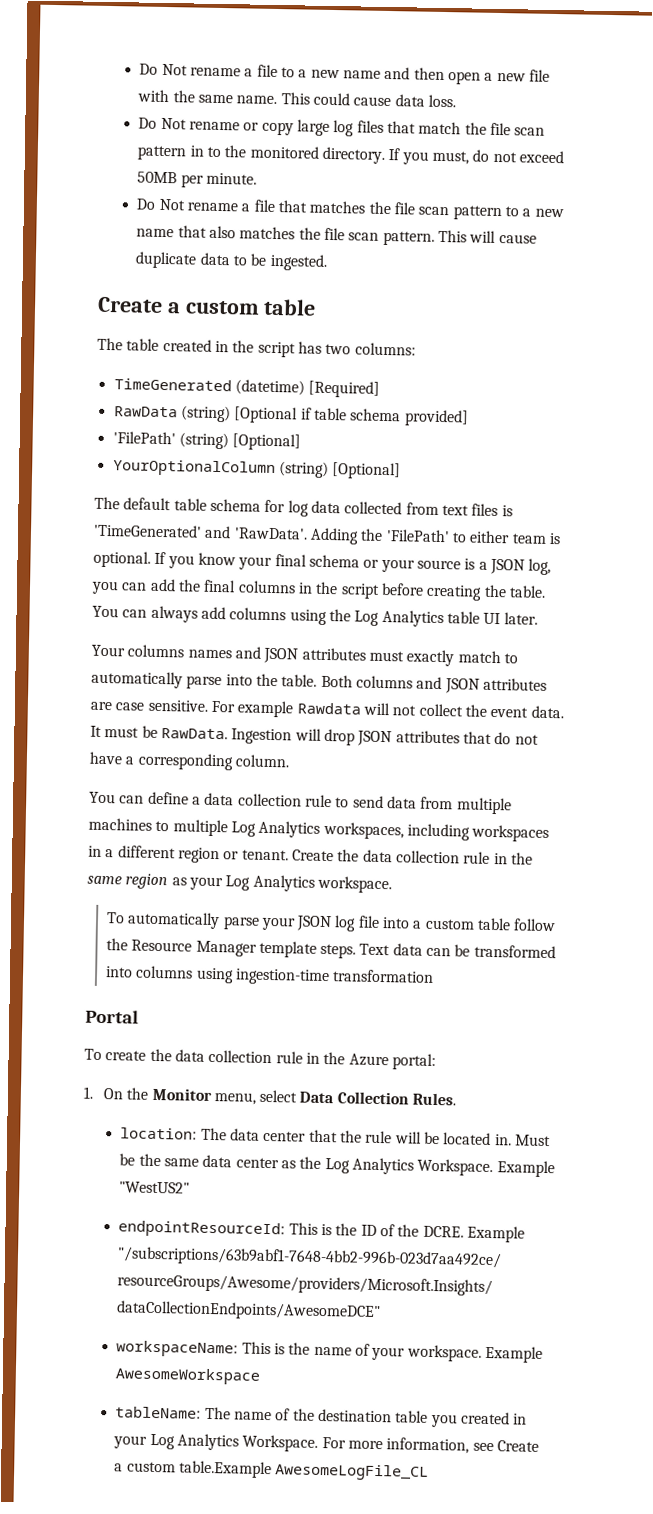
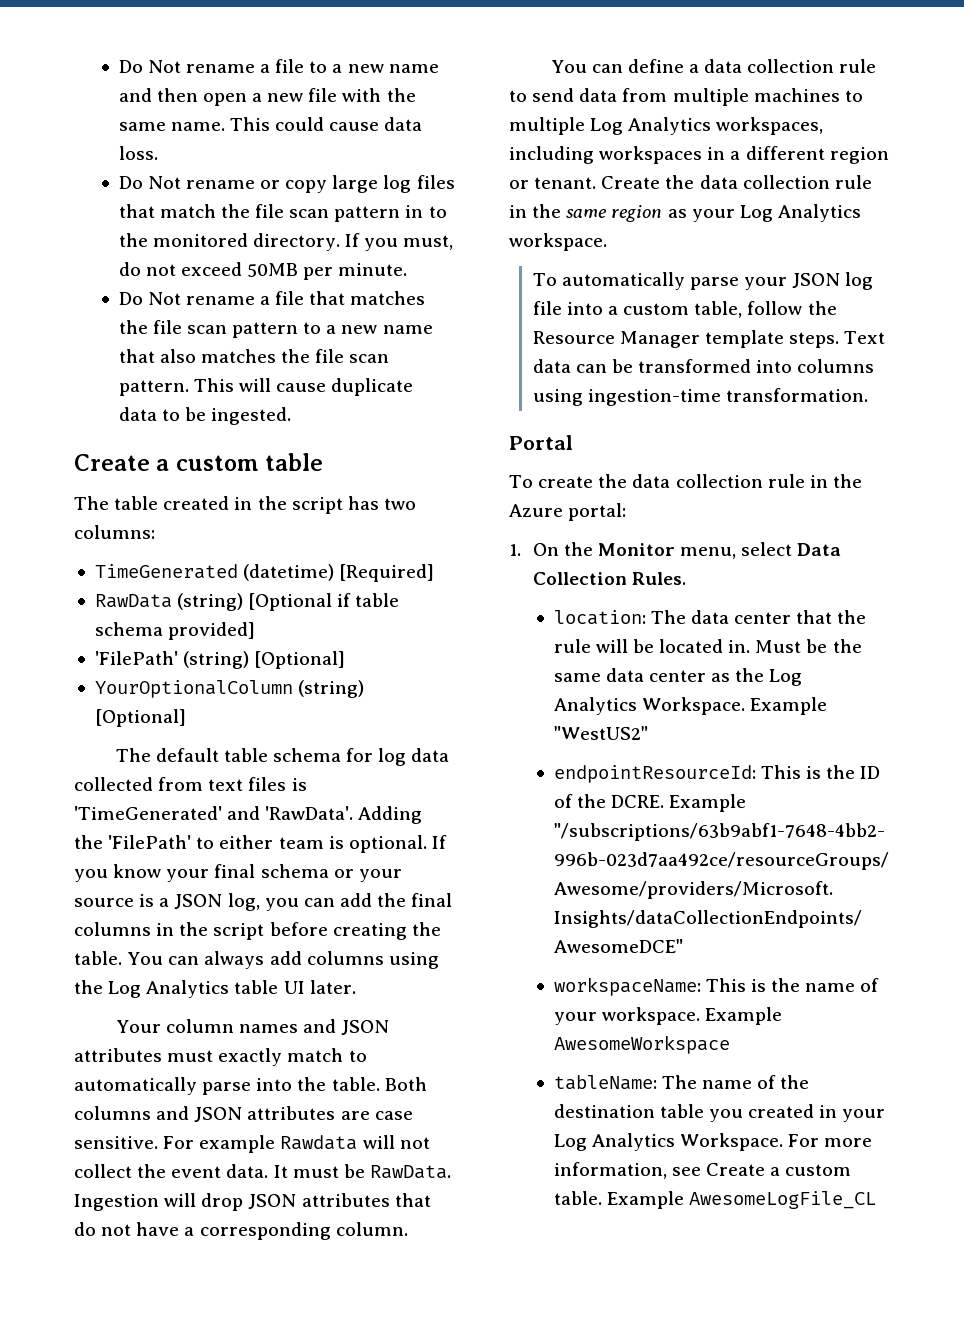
- Your columns names and JSON attributes must exactly match to automatically parse into the table.
+ Your column names and JSON attributes must exactly match to automatically parse into the table.
- To automatically parse your JSON log file into a custom table follow the Resource Manager template steps.
+ To automatically parse your JSON log file into a custom table, follow the Resource Manager template steps.
- Text data can be transformed into columns using ingestion-time transformation
+ Text data can be transformed into columns using ingestion-time transformation.
- For more information, see Create a custom table.Example AwesomeLogFile_CL
+ For more information, see Create a custom table. Example AwesomeLogFile_CL

